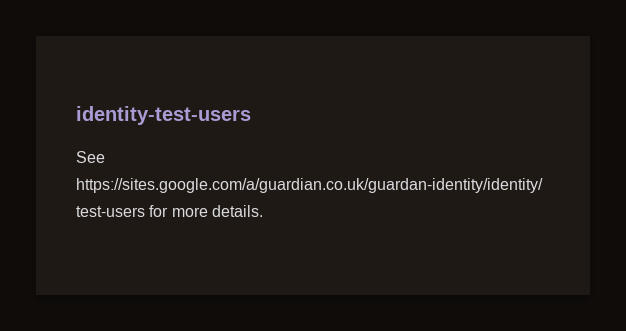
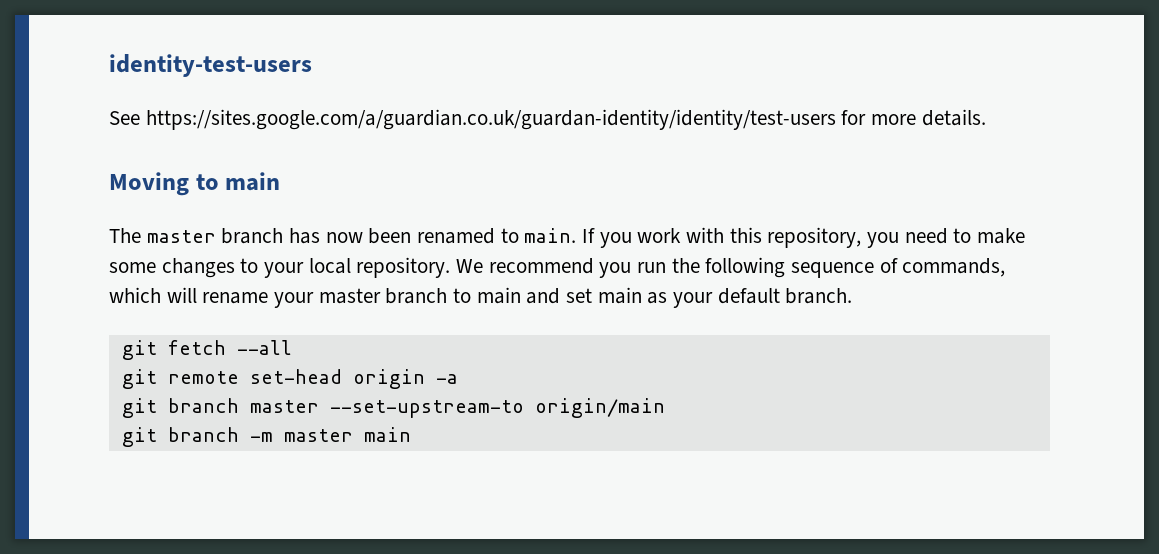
+ Moving to main
+ The master branch has now been renamed to main. If you work with this repository, you need to make some changes to your local repository. We recommend you run the following sequence of commands, which will rename your master branch to main and set main as your default branch.
+ git fetch --all
+ git remote set-head origin -a
+ git branch master --set-upstream-to origin/main
+ git branch -m master main

